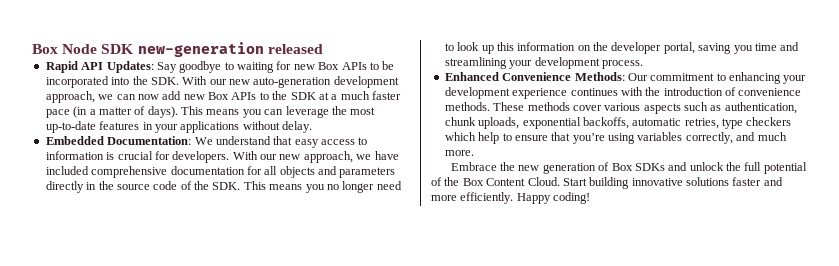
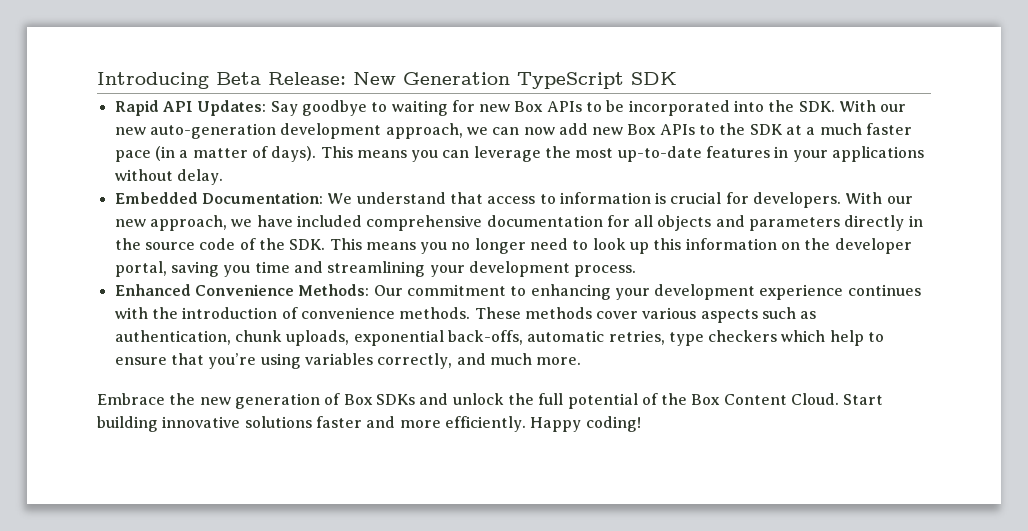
- Box Node SDK new-generation released
+ Introducing Beta Release: New Generation TypeScript SDK
- Embedded Documentation: We understand that easy access to information is crucial for developers.
+ Embedded Documentation: We understand that access to information is crucial for developers.
- These methods cover various aspects such as authentication, chunk uploads, exponential backoffs, automatic retries, type checkers which help to ensure that you’re using variables correctly, and much more.
+ These methods cover various aspects such as authentication, chunk uploads, exponential back-offs, automatic retries, type checkers which help to ensure that you’re using variables correctly, and much more.

